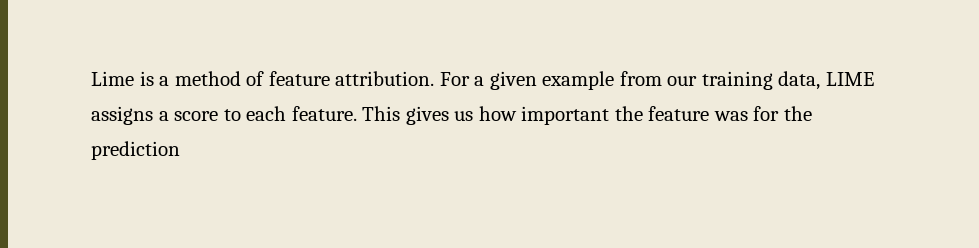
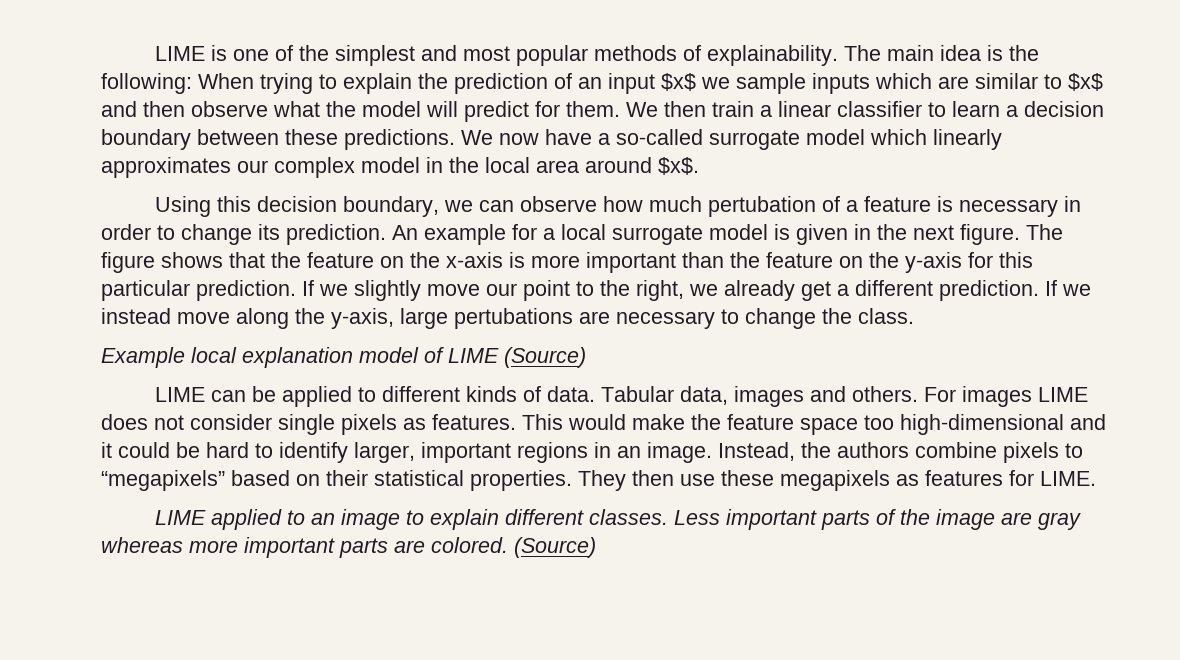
- Lime is a method of feature attribution. For a given example from our training data, LIME assigns a score to each feature. This gives us how important the feature was for the prediction
+ LIME is one of the simplest and most popular methods of explainability. The main idea is the following: When trying to explain the prediction of an input $x$ we sample inputs which are similar to $x$ and then observe what the model will predict for them. We then train a linear classifier to learn a decision boundary between these predictions. We now have a so-called surrogate model which linearly approximates our complex model in the local area around $x$.
+ Using this decision boundary, we can observe how much pertubation of a feature is necessary in order to change its prediction. An example for a local surrogate model is given in the next figure. The figure shows that the feature on the x-axis is more important than the feature on the y-axis for this particular prediction. If we slightly move our point to the right, we already get a different prediction. If we instead move along the y-axis, large pertubations are necessary to change the class.
+ Example local explanation model of LIME (Source)
+ LIME can be applied to different kinds of data. Tabular data, images and others. For images LIME does not consider single pixels as features. This would make the feature space too high-dimensional and it could be hard to identify larger, important regions in an image. Instead, the authors combine pixels to “megapixels” based on their statistical properties. They then use these megapixels as features for LIME.
+ LIME applied to an image to explain different classes. Less important parts of the image are gray whereas more important parts are colored. (Source)

